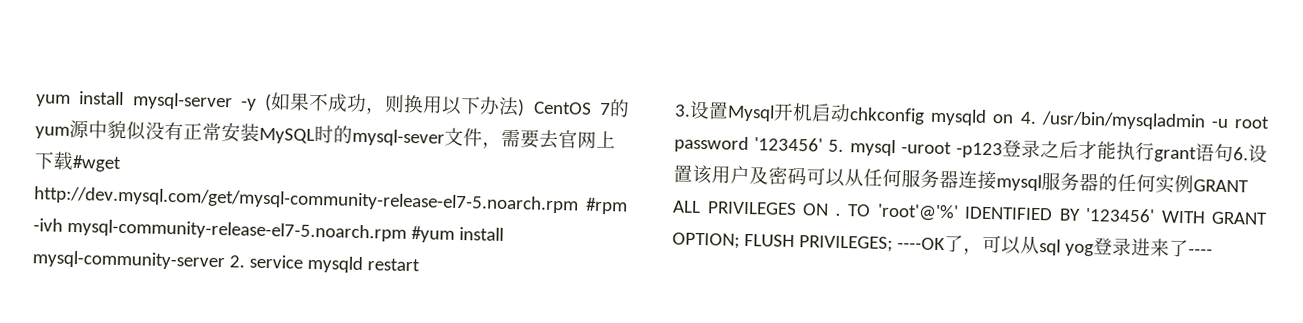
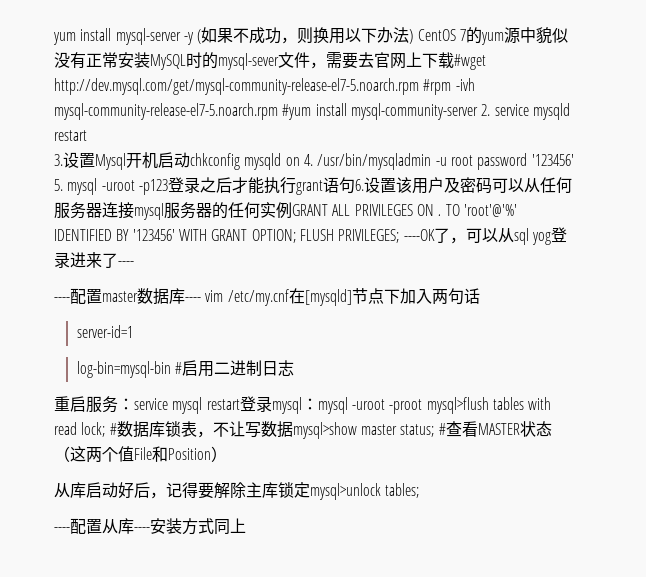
+ ----配置master数据库---- vim /etc/my.cnf在[mysqld]节点下加入两句话
+ server-id=1
+ log-bin=mysql-bin #启用二进制日志
+ 重启服务：service mysql restart登录mysql：mysql -uroot -proot mysql>flush tables with read lock; #数据库锁表，不让写数据mysql>show master status; #查看MASTER状态（这两个值File和Position）
+ 从库启动好后，记得要解除主库锁定mysql>unlock tables;
+ ----配置从库----安装方式同上

